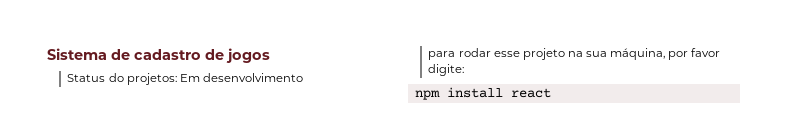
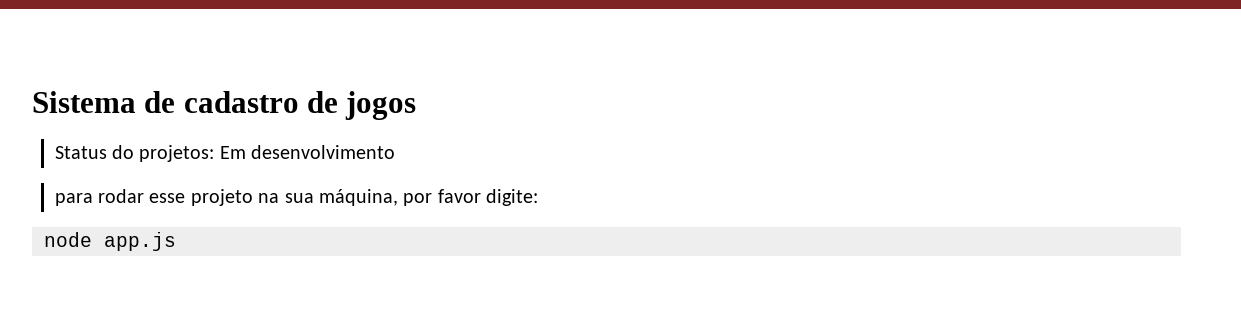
- npm install react
+ node app.js

